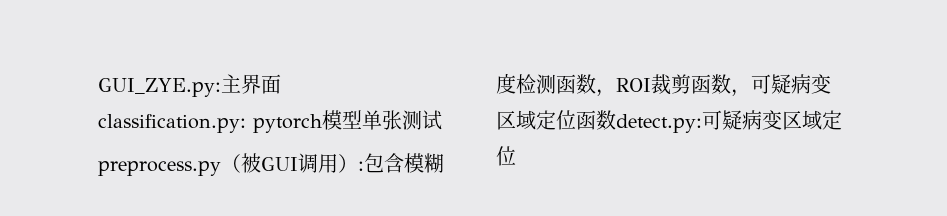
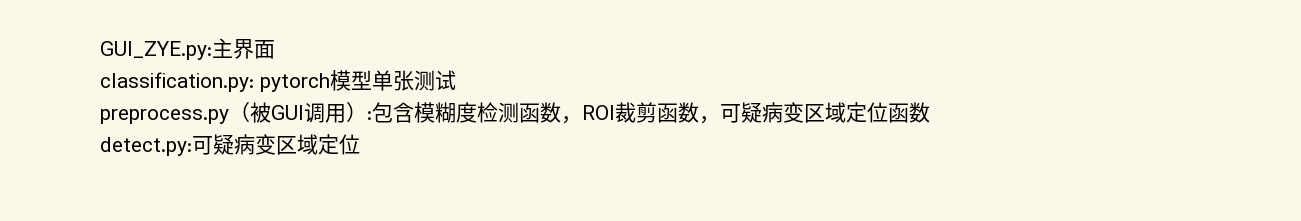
- preprocess.py（被GUI调用）:包含模糊度检测函数，ROI裁剪函数，可疑病变区域定位函数detect.py:可疑病变区域定位
+ preprocess.py（被GUI调用）:包含模糊度检测函数，ROI裁剪函数，可疑病变区域定位函数
+ detect.py:可疑病变区域定位

